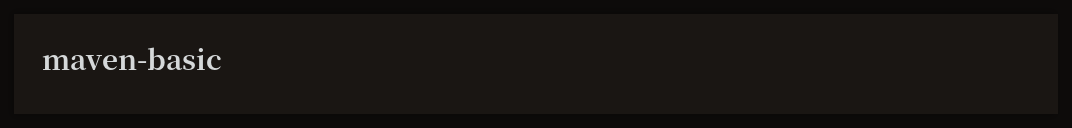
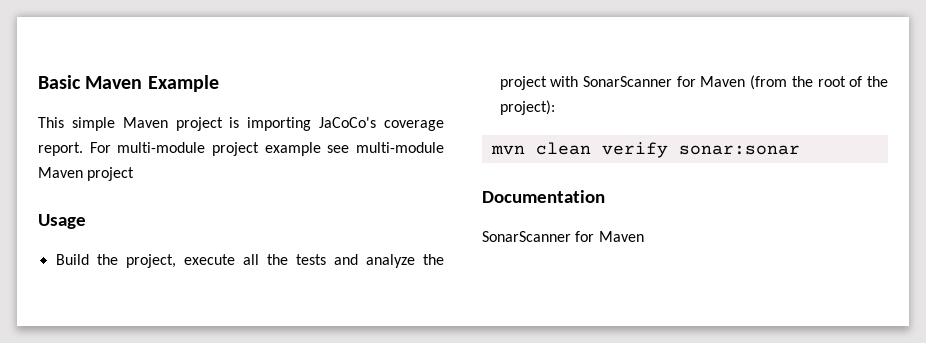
- maven-basic
+ Basic Maven Example
+ This simple Maven project is importing JaCoCo's coverage report. For multi-module project example see multi-module Maven project
+ Usage
+ Build the project, execute all the tests and analyze the project with SonarScanner for Maven (from the root of the project):
+ mvn clean verify sonar:sonar
+ Documentation
+ SonarScanner for Maven

